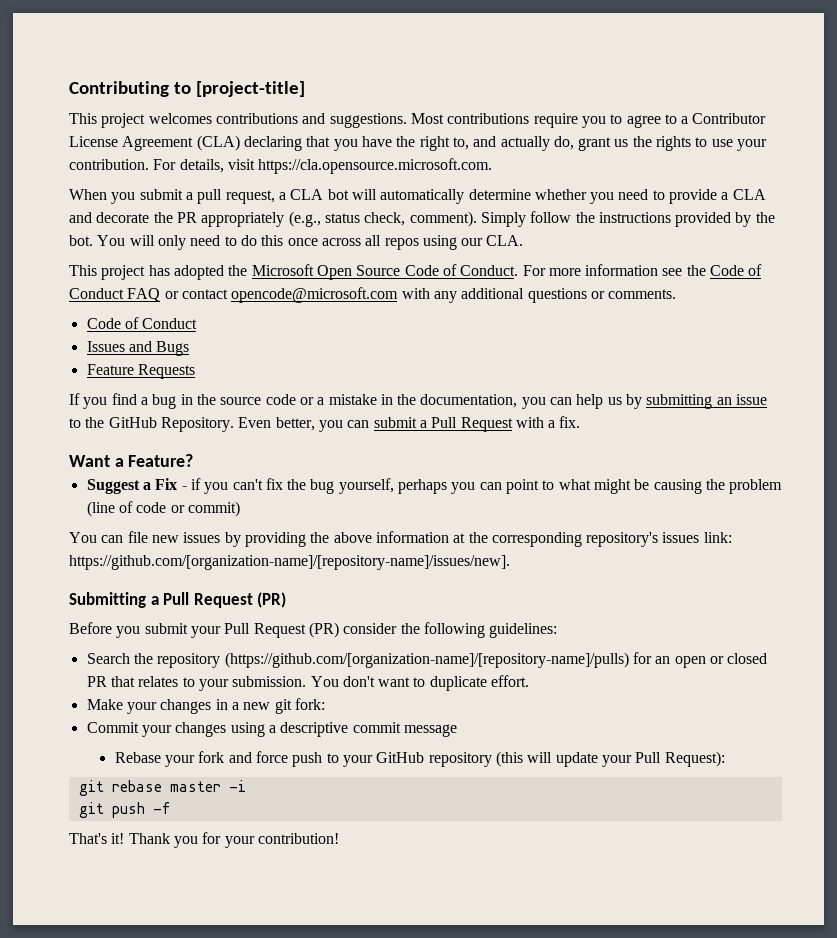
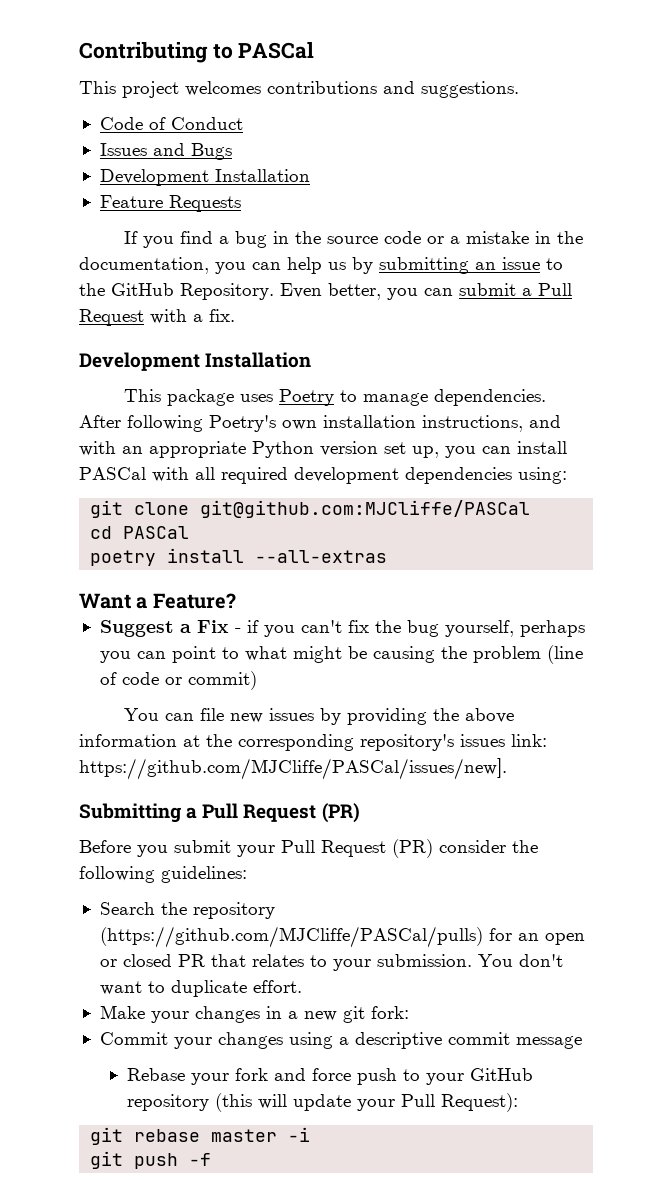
- Contributing to [project-title]
+ Contributing to PASCal
- Most contributions require you to agree to a Contributor License Agreement (CLA) declaring that you have the right to, and actually do, grant us the rights to use your contribution. For details, visit https://cla.opensource.microsoft.com.
- When you submit a pull request, a CLA bot will automatically determine whether you need to provide a CLA and decorate the PR appropriately (e.g., status check, comment). Simply follow the instructions provided by the bot. You will only need to do this once across all repos using our CLA.
- This project has adopted the Microsoft Open Source Code of Conduct. For more information see the Code of Conduct FAQ or contact opencode@microsoft.com with any additional questions or comments.
  Issues and Bugs
+ Development Installation
  Even better, you can submit a Pull Request with a fix.
+ Development Installation
+ This package uses Poetry to manage dependencies. After following Poetry's own installation instructions, and with an appropriate Python version set up, you can install PASCal with all required development dependencies using:
+ git clone git@github.com:MJCliffe/PASCal
+ cd PASCal
+ poetry install --all-extras
- You can file new issues by providing the above information at the corresponding repository's issues link: https://github.com/[organization-name]/[repository-name]/issues/new].
+ You can file new issues by providing the above information at the corresponding repository's issues link: https://github.com/MJCliffe/PASCal/issues/new].
- Search the repository (https://github.com/[organization-name]/[repository-name]/pulls) for an open or closed PR that relates to your submission.
+ Search the repository (https://github.com/MJCliffe/PASCal/pulls) for an open or closed PR that relates to your submission.
- That's it! Thank you for your contribution!

